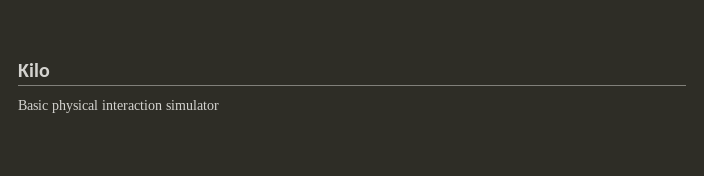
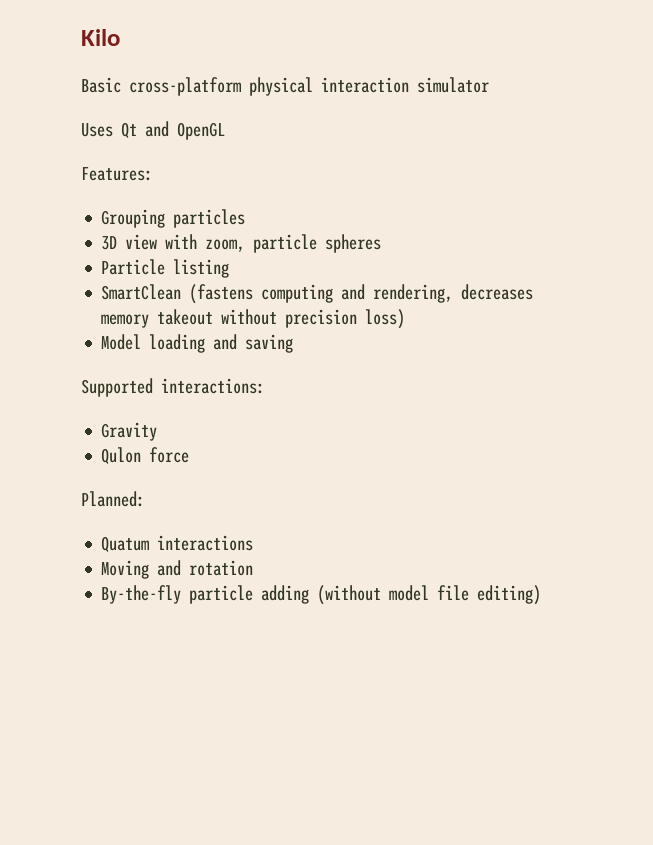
- Basic physical interaction simulator
+ Basic cross-platform physical interaction simulator
+ Uses Qt and OpenGL
+ Features:
+ Grouping particles
+ 3D view with zoom, particle spheres
+ Particle listing
+ SmartClean (fastens computing and rendering, decreases memory takeout without precision loss)
+ Model loading and saving
+ Supported interactions:
+ Gravity
+ Qulon force
+ Planned:
+ Quatum interactions
+ Moving and rotation
+ By-the-fly particle adding (without model file editing)

